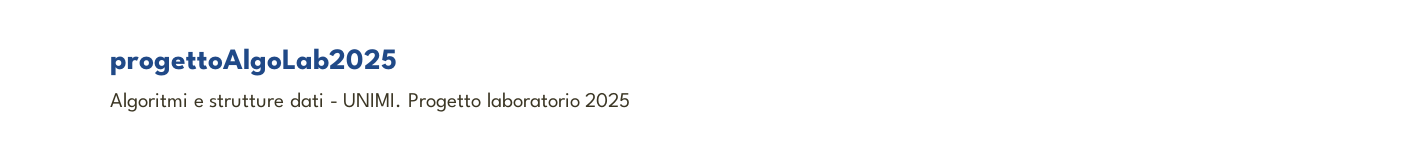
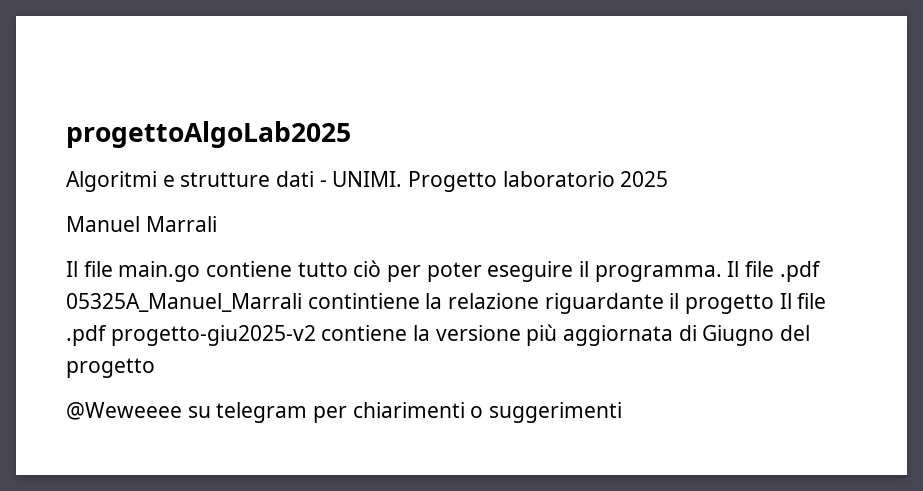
+ Manuel Marrali
+ Il file main.go contiene tutto ciò per poter eseguire il programma. Il file .pdf 05325A_Manuel_Marrali contintiene la relazione riguardante il progetto Il file .pdf progetto-giu2025-v2 contiene la versione più aggiornata di Giugno del progetto
+ @Weweeee su telegram per chiarimenti o suggerimenti

